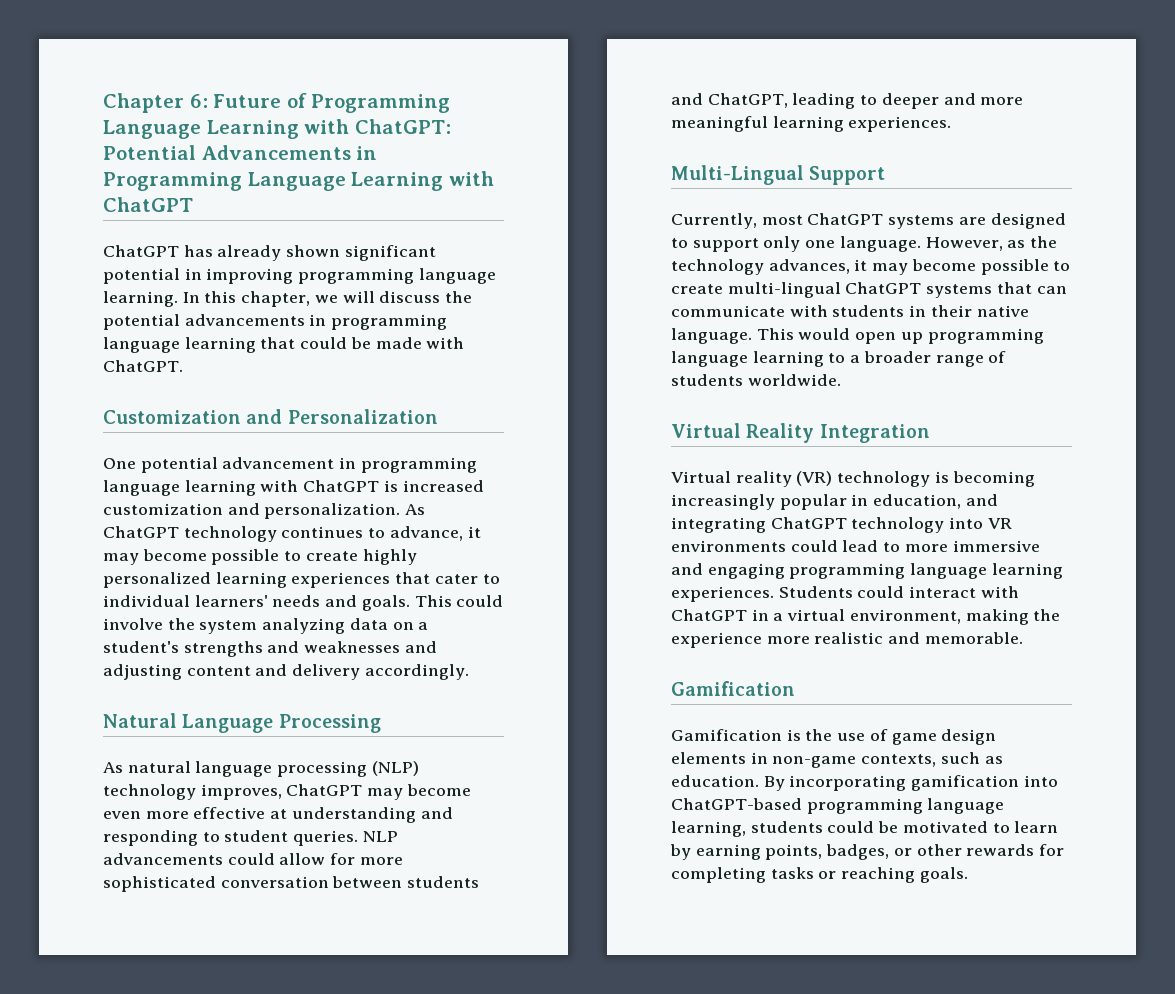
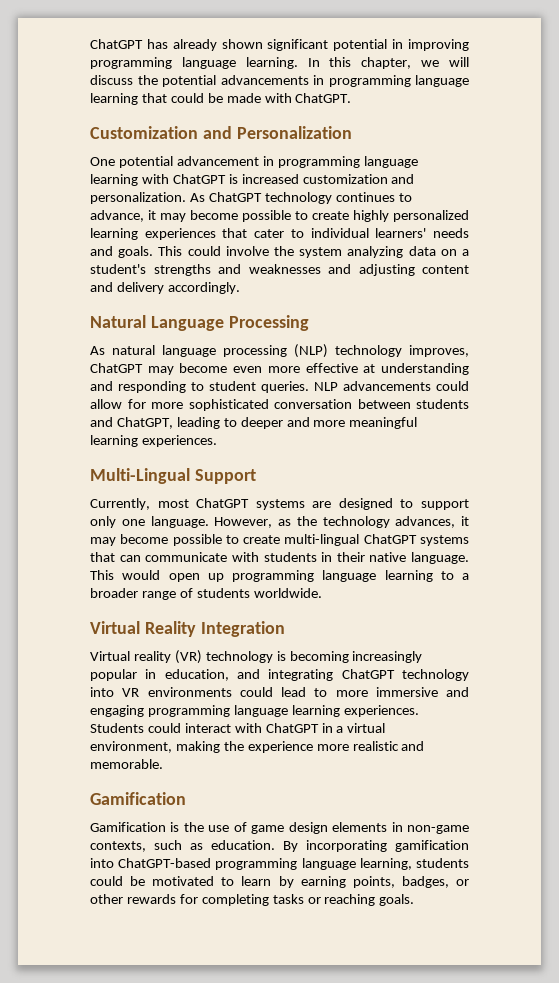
- Chapter 6: Future of Programming Language Learning with ChatGPT: Potential Advancements in Programming Language Learning with ChatGPT

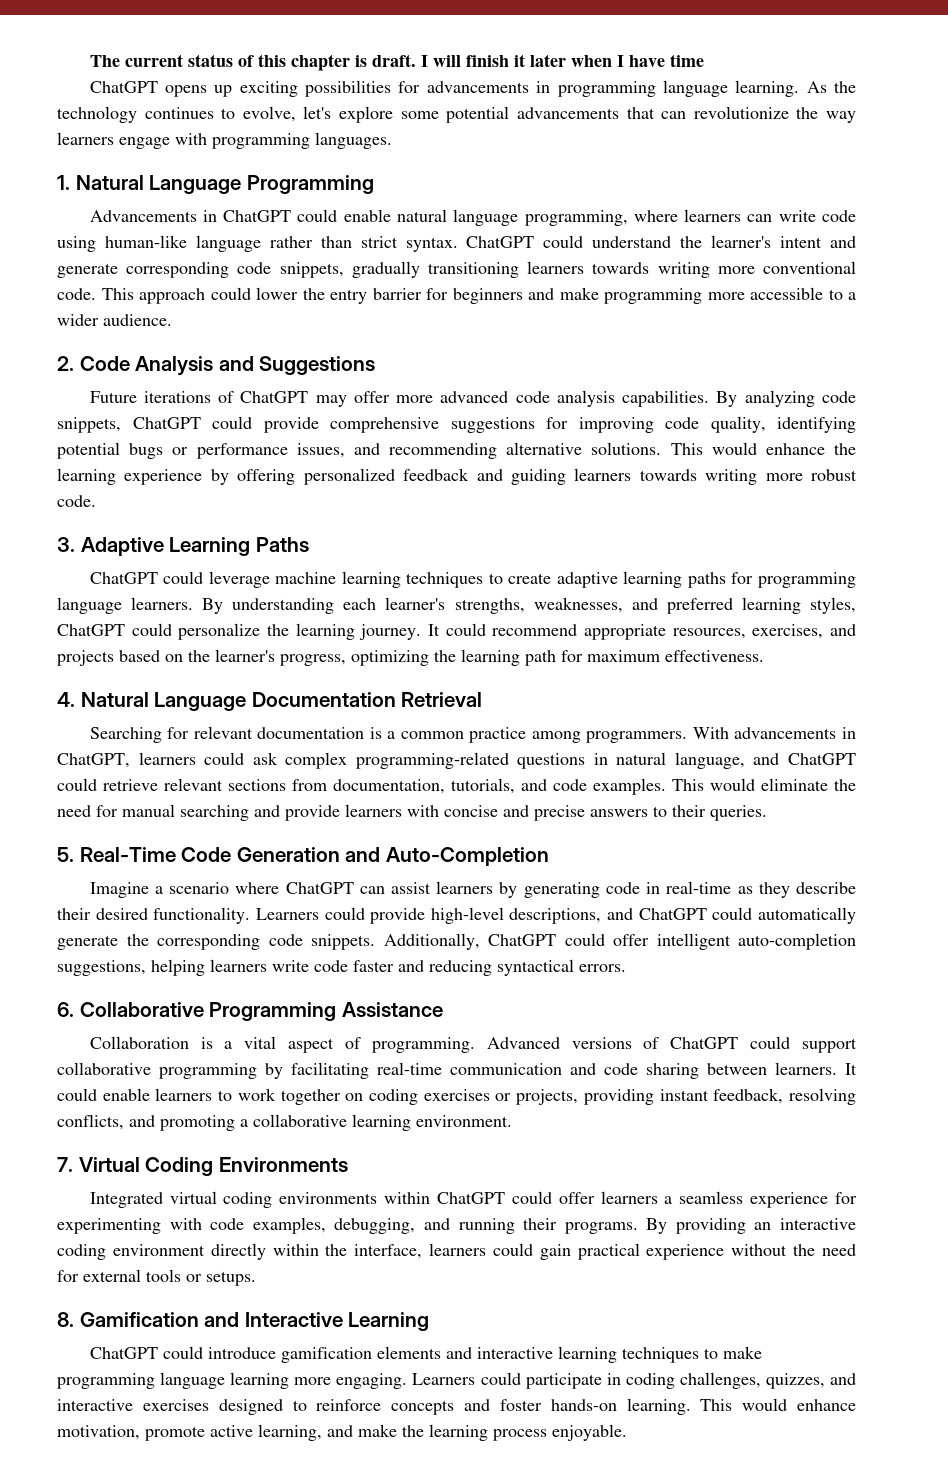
- ChatGPT has already shown significant potential in improving programming language learning. In this chapter, we will discuss the potential advancements in programming language learning that could be made with ChatGPT.
- Customization and Personalization
- One potential advancement in programming language learning with ChatGPT is increased customization and personalization. As ChatGPT technology continues to advance, it may become possible to create highly personalized learning experiences that cater to individual learners' needs and goals. This could involve the system analyzing data on a student's strengths and weaknesses and adjusting content and delivery accordingly.
- Natural Language Processing
- As natural language processing (NLP) technology improves, ChatGPT may become even more effective at understanding and responding to student queries. NLP advancements could allow for more sophisticated conversation between students and ChatGPT, leading to deeper and more meaningful learning experiences.
- Multi-Lingual Support
- Currently, most ChatGPT systems are designed to support only one language. However, as the technology advances, it may become possible to create multi-lingual ChatGPT systems that can communicate with students in their native language. This would open up programming language learning to a broader range of students worldwide.
- Virtual Reality Integration
- Virtual reality (VR) technology is becoming increasingly popular in education, and integrating ChatGPT technology into VR environments could lead to more immersive and engaging programming language learning experiences. Students could interact with ChatGPT in a virtual environment, making the experience more realistic and memorable.
- Gamification
- Gamification is the use of game design elements in non-game contexts, such as education. By incorporating gamification into ChatGPT-based programming language learning, students could be motivated to learn by earning points, badges, or other rewards for completing tasks or reaching goals.
+ The current status of this chapter is draft. I will finish it later when I have time
+ ChatGPT opens up exciting possibilities for advancements in programming language learning. As the technology continues to evolve, let's explore some potential advancements that can revolutionize the way learners engage with programming languages.
+ 1. Natural Language Programming
+ Advancements in ChatGPT could enable natural language programming, where learners can write code using human-like language rather than strict syntax. ChatGPT could understand the learner's intent and generate corresponding code snippets, gradually transitioning learners towards writing more conventional code. This approach could lower the entry barrier for beginners and make programming more accessible to a wider audience.
+ 2. Code Analysis and Suggestions
+ Future iterations of ChatGPT may offer more advanced code analysis capabilities. By analyzing code snippets, ChatGPT could provide comprehensive suggestions for improving code quality, identifying potential bugs or performance issues, and recommending alternative solutions. This would enhance the learning experience by offering personalized feedback and guiding learners towards writing more robust code.
+ 3. Adaptive Learning Paths
+ ChatGPT could leverage machine learning techniques to create adaptive learning paths for programming language learners. By understanding each learner's strengths, weaknesses, and preferred learning styles, ChatGPT could personalize the learning journey. It could recommend appropriate resources, exercises, and projects based on the learner's progress, optimizing the learning path for maximum effectiveness.
+ 4. Natural Language Documentation Retrieval
+ Searching for relevant documentation is a common practice among programmers. With advancements in ChatGPT, learners could ask complex programming-related questions in natural language, and ChatGPT could retrieve relevant sections from documentation, tutorials, and code examples. This would eliminate the need for manual searching and provide learners with concise and precise answers to their queries.
+ 5. Real-Time Code Generation and Auto-Completion
+ Imagine a scenario where ChatGPT can assist learners by generating code in real-time as they describe their desired functionality. Learners could provide high-level descriptions, and ChatGPT could automatically generate the corresponding code snippets. Additionally, ChatGPT could offer intelligent auto-completion suggestions, helping learners write code faster and reducing syntactical errors.
+ 6. Collaborative Programming Assistance
+ Collaboration is a vital aspect of programming. Advanced versions of ChatGPT could support collaborative programming by facilitating real-time communication and code sharing between learners. It could enable learners to work together on coding exercises or projects, providing instant feedback, resolving conflicts, and promoting a collaborative learning environment.
+ 7. Virtual Coding Environments
+ Integrated virtual coding environments within ChatGPT could offer learners a seamless experience for experimenting with code examples, debugging, and running their programs. By providing an interactive coding environment directly within the interface, learners could gain practical experience without the need for external tools or setups.
+ 8. Gamification and Interactive Learning
+ ChatGPT could introduce gamification elements and interactive learning techniques to make programming language learning more engaging. Learners could participate in coding challenges, quizzes, and interactive exercises designed to reinforce concepts and foster hands-on learning. This would enhance motivation, promote active learning, and make the learning process enjoyable.

